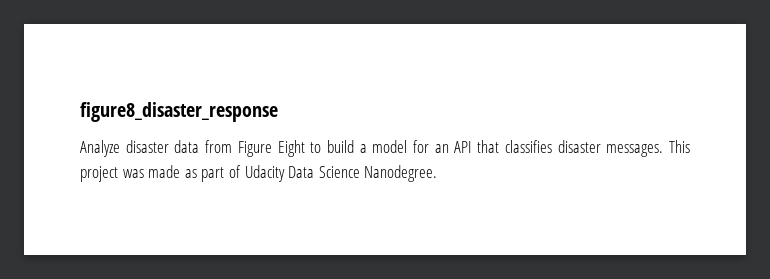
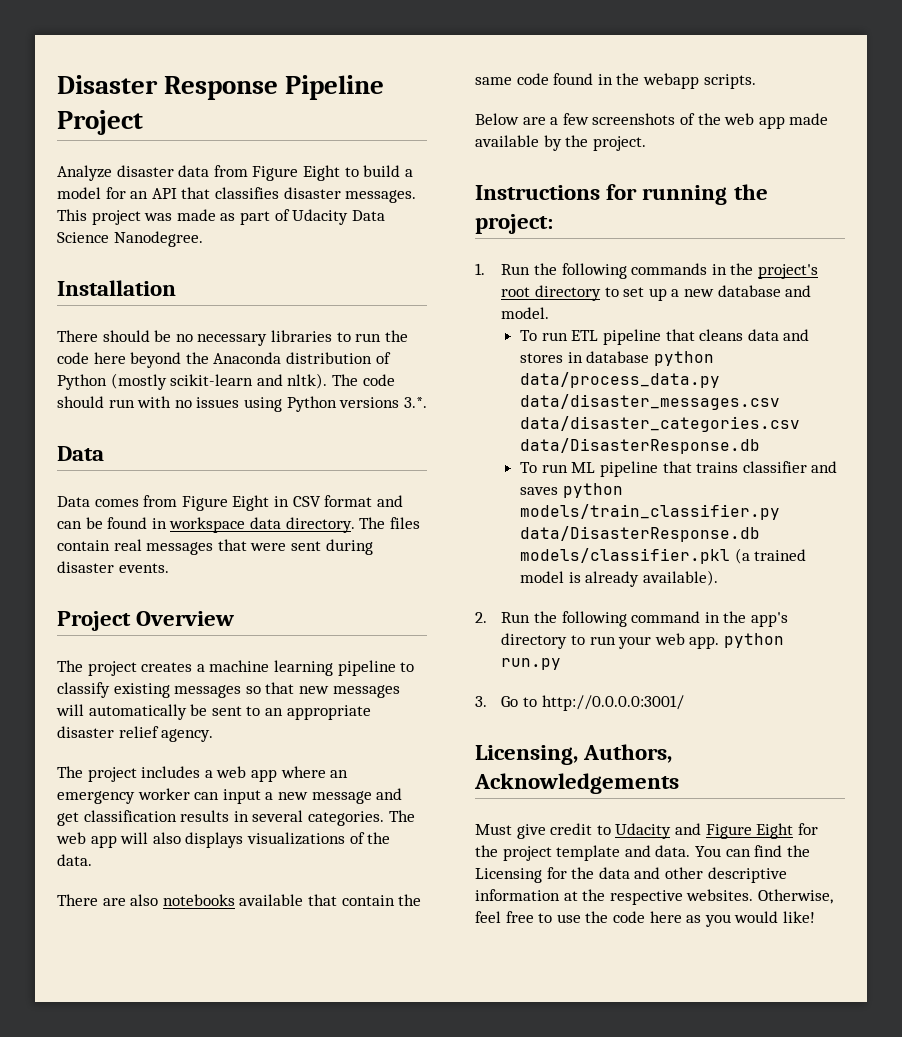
- figure8_disaster_response
+ Disaster Response Pipeline Project
+ Installation
+ There should be no necessary libraries to run the code here beyond the Anaconda distribution of Python (mostly scikit-learn and nltk). The code should run with no issues using Python versions 3.*.
+ Data
+ Data comes from Figure Eight in CSV format and can be found in workspace data directory. The files contain real messages that were sent during disaster events.
+ Project Overview
+ The project creates a machine learning pipeline to classify existing messages so that new messages will automatically be sent to an appropriate disaster relief agency.
+ The project includes a web app where an emergency worker can input a new message and get classification results in several categories. The web app will also displays visualizations of the data.
+ There are also notebooks available that contain the same code found in the webapp scripts.
+ Below are a few screenshots of the web app made available by the project.
+ Instructions for running the project:
+ 1. Run the following commands in the project's root directory to set up a new database and model.
+ To run ETL pipeline that cleans data and stores in database python data/process_data.py data/disaster_messages.csv data/disaster_categories.csv data/DisasterResponse.db
+ To run ML pipeline that trains classifier and saves python models/train_classifier.py data/DisasterResponse.db models/classifier.pkl (a trained model is already available).
+ 2. Run the following command in the app's directory to run your web app. python run.py
+ 3. Go to http://0.0.0.0:3001/
+ Licensing, Authors, Acknowledgements
+ Must give credit to Udacity and Figure Eight for the project template and data. You can find the Licensing for the data and other descriptive information at the respective websites. Otherwise, feel free to use the code here as you would like!

